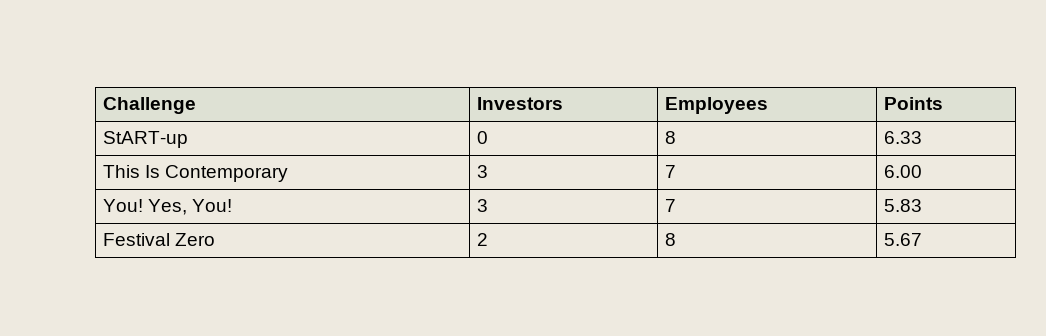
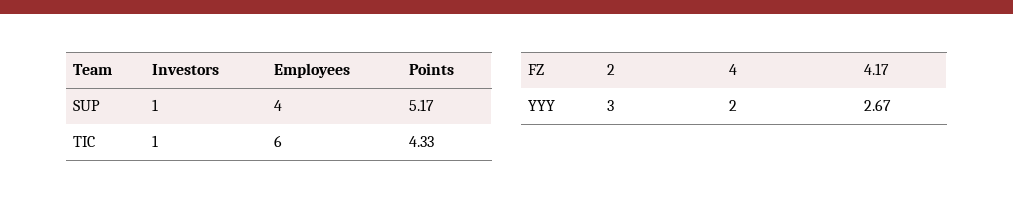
- Challenge | Investors | Employees | Points
+ Team | Investors | Employees | Points
- StART-up | 0 | 8 | 6.33
- This Is Contemporary | 3 | 7 | 6.00
- You! Yes, You! | 3 | 7 | 5.83
- Festival Zero | 2 | 8 | 5.67
+ SUP | 1 | 4 | 5.17
+ TIC | 1 | 6 | 4.33
+ FZ | 2 | 4 | 4.17
+ YYY | 3 | 2 | 2.67

